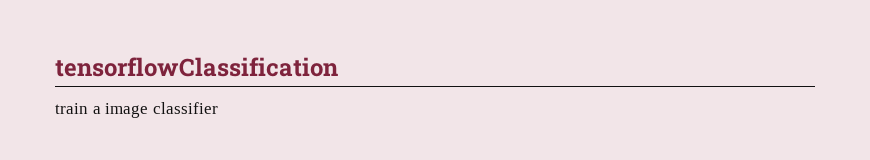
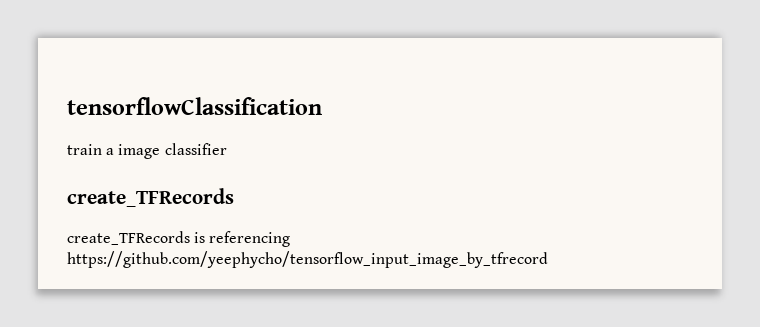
  train a image classifier
+ create_TFRecords
+ create_TFRecords is referencing https://github.com/yeephycho/tensorflow_input_image_by_tfrecord

